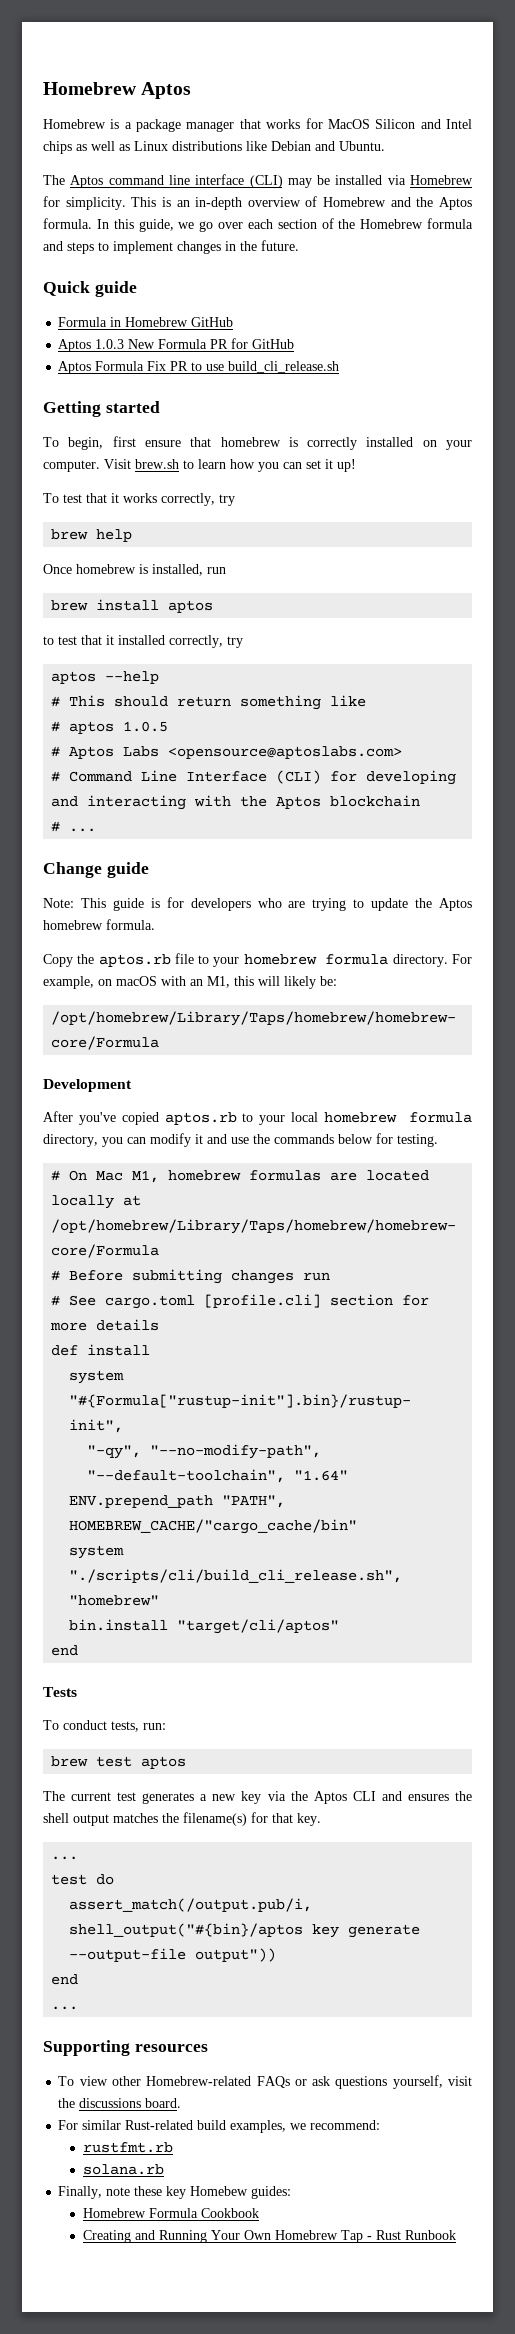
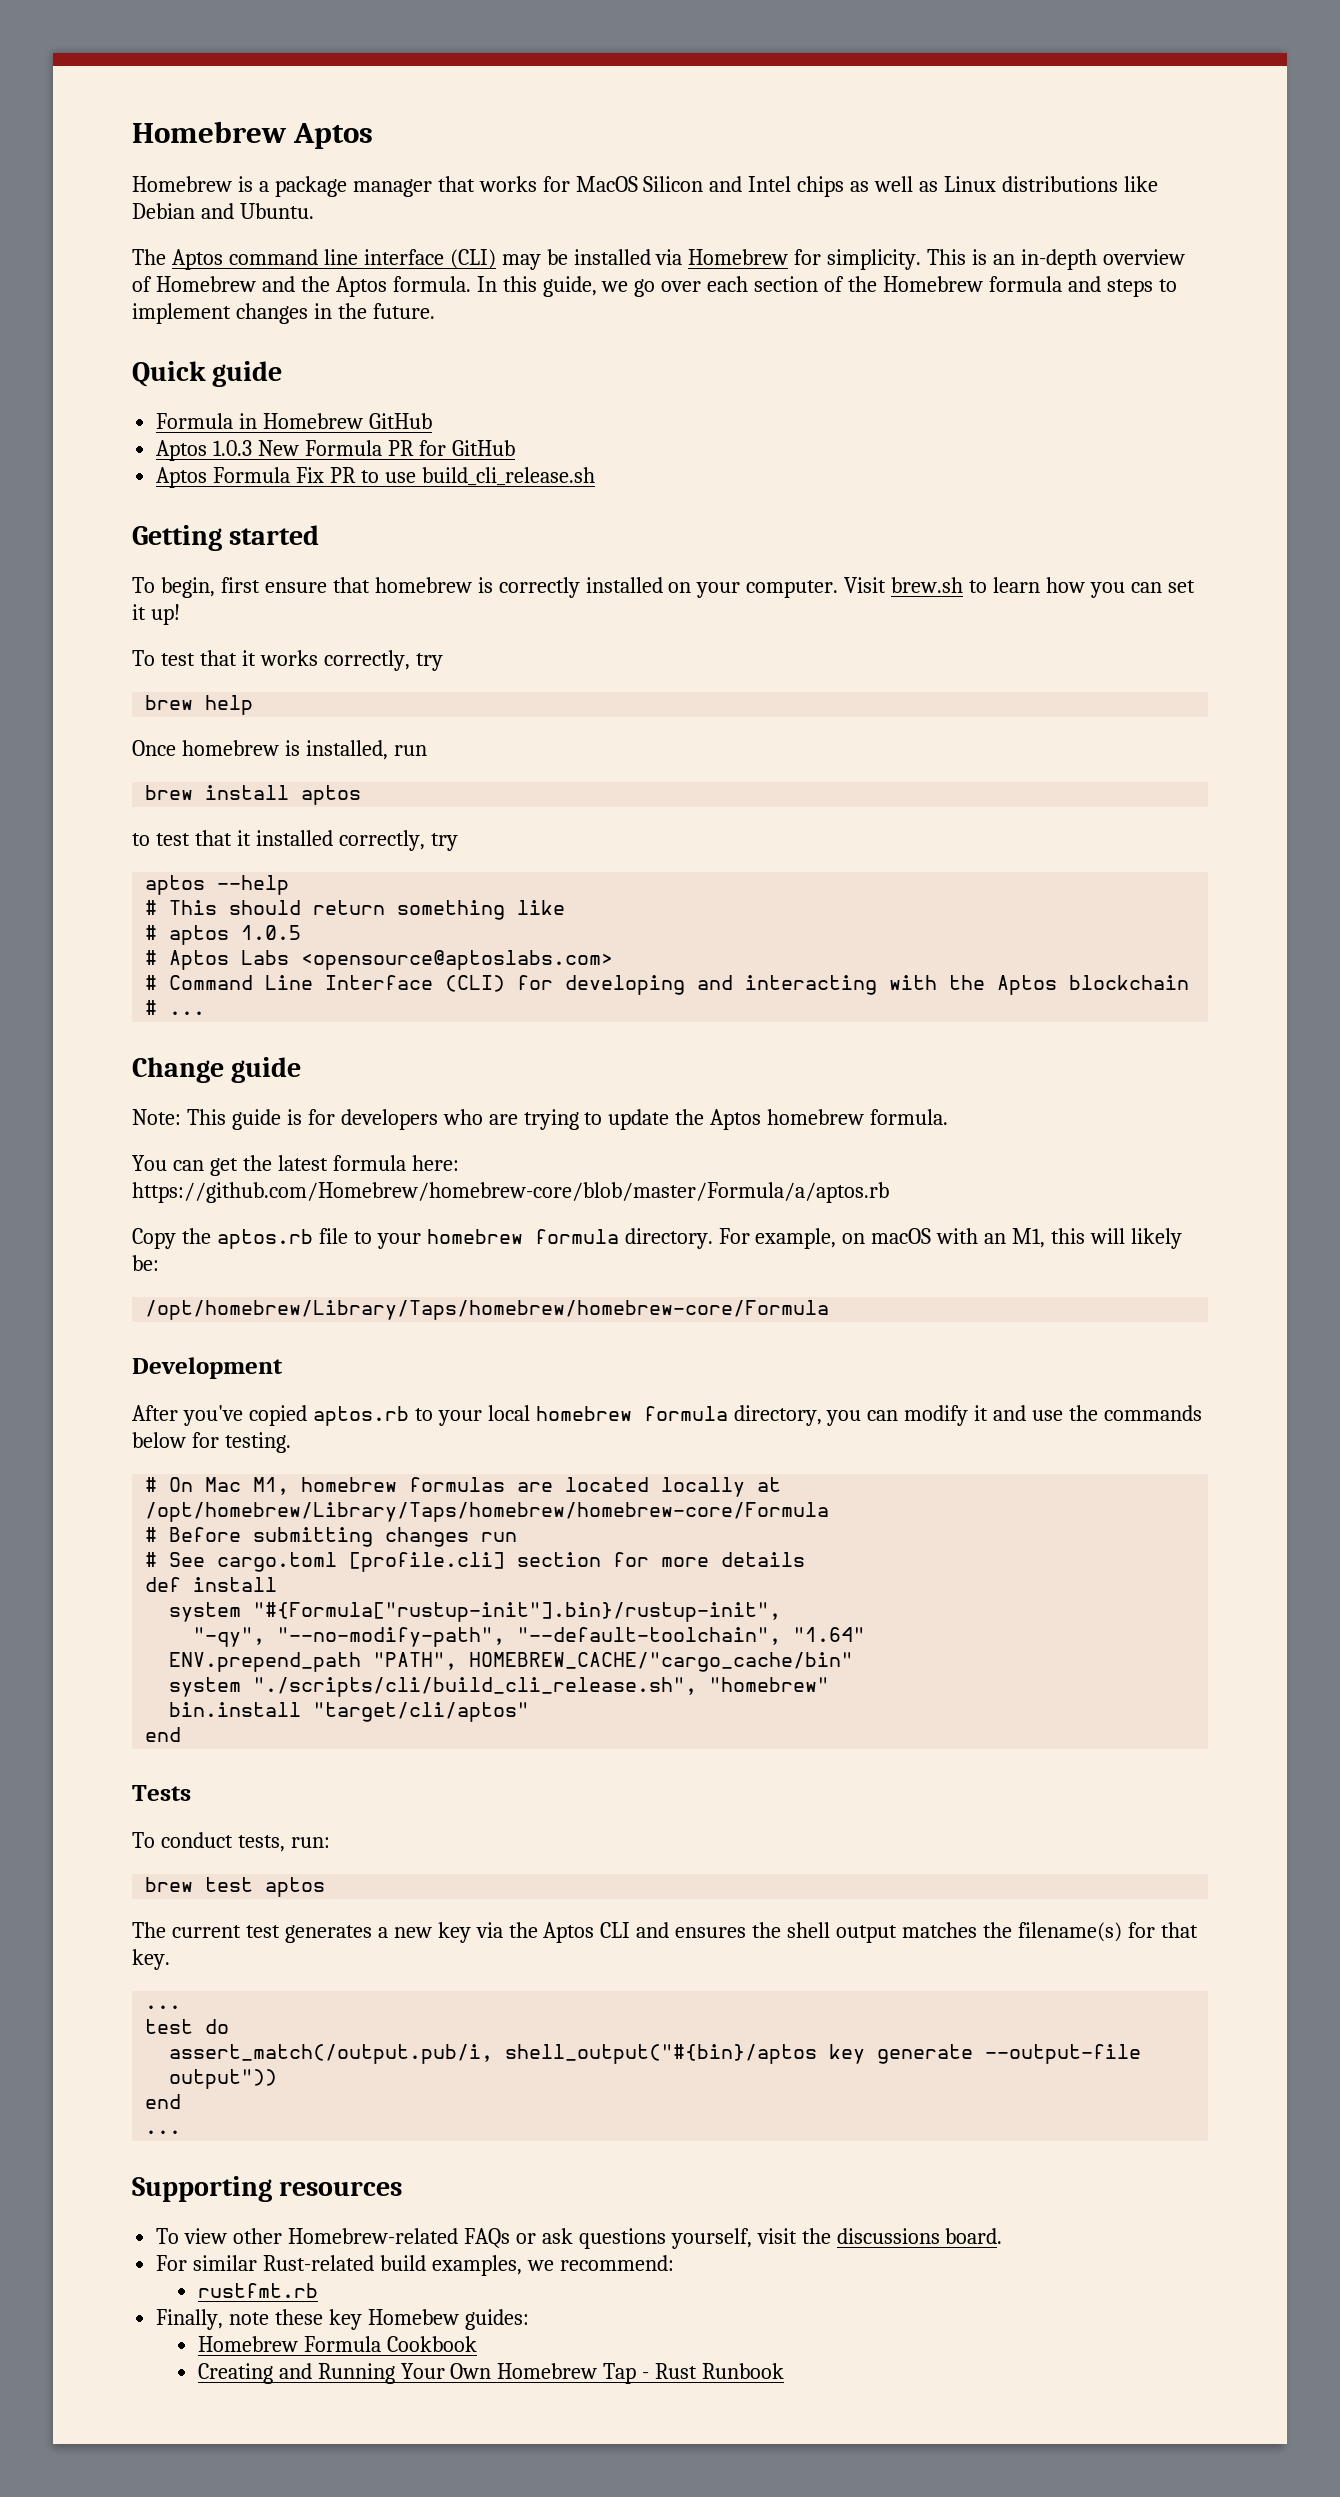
+ You can get the latest formula here: https://github.com/Homebrew/homebrew-core/blob/master/Formula/a/aptos.rb
- solana.rb

